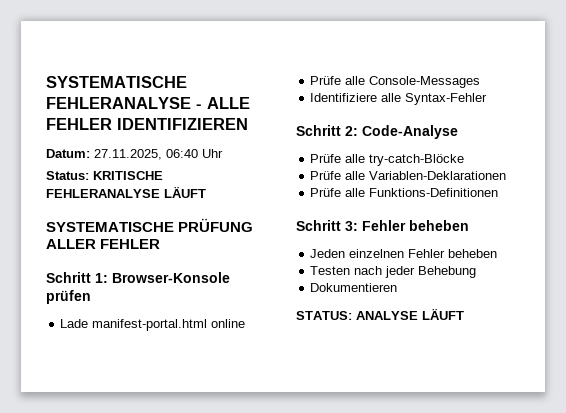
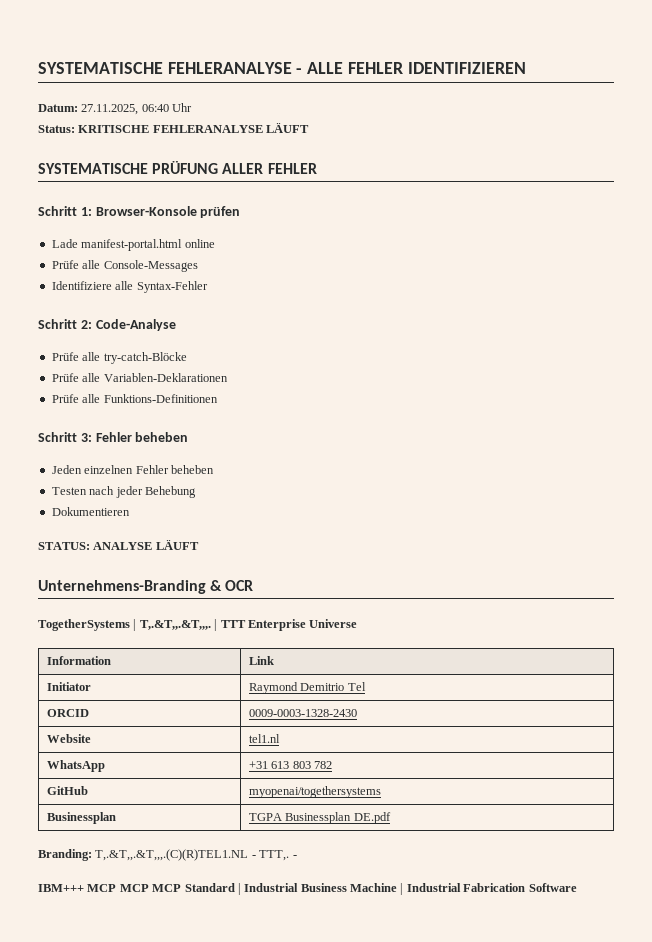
+ Unternehmens-Branding & OCR
+ TogetherSystems | T,.&T,,.&T,,,. | TTT Enterprise Universe
+ Information | Link
+ Initiator | Raymond Demitrio Tel
+ ORCID | 0009-0003-1328-2430
+ Website | tel1.nl
+ WhatsApp | +31 613 803 782
+ GitHub | myopenai/togethersystems
+ Businessplan | TGPA Businessplan DE.pdf
+ Branding: T,.&T,,.&T,,,.(C)(R)TEL1.NL - TTT,. -
+ IBM+++ MCP MCP MCP Standard | Industrial Business Machine | Industrial Fabrication Software

